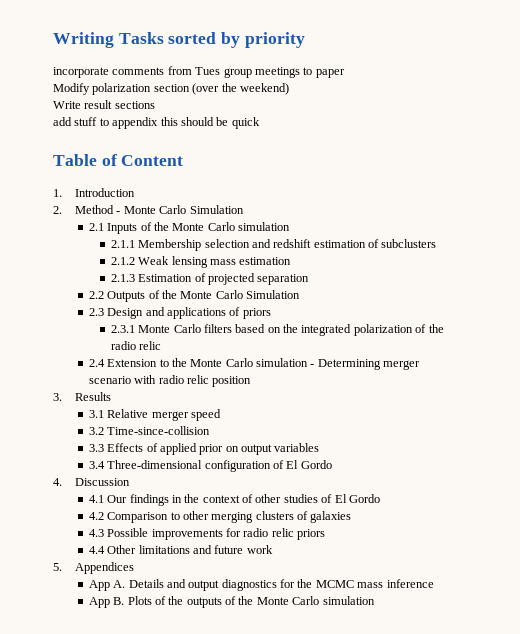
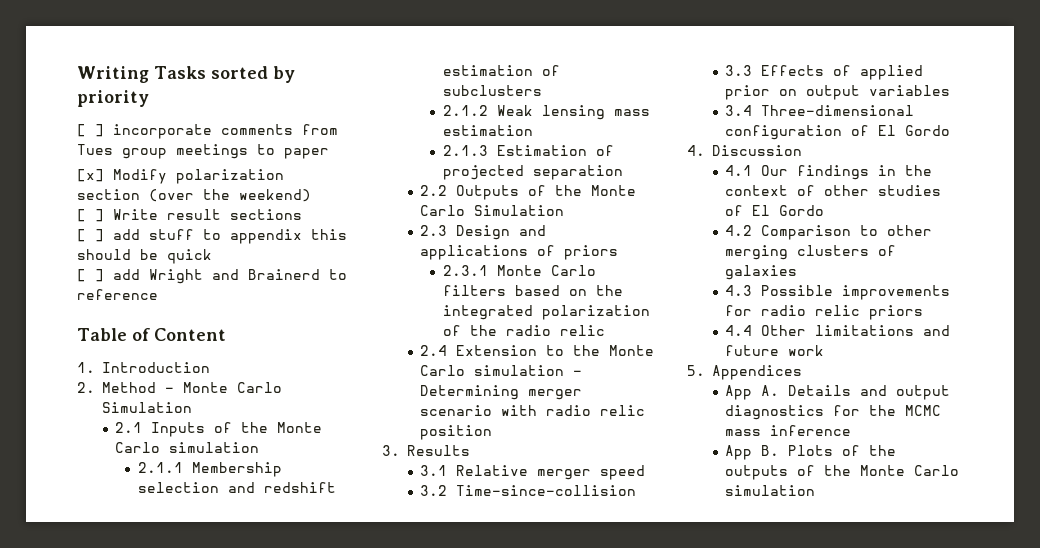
- incorporate comments from Tues group meetings to paper
+ [ ] incorporate comments from Tues group meetings to paper
- Modify polarization section (over the weekend)
+ [x] Modify polarization section (over the weekend)
- Write result sections
+ [ ] Write result sections
- add stuff to appendix this should be quick
+ [ ] add stuff to appendix this should be quick
+ [ ] add Wright and Brainerd to reference

